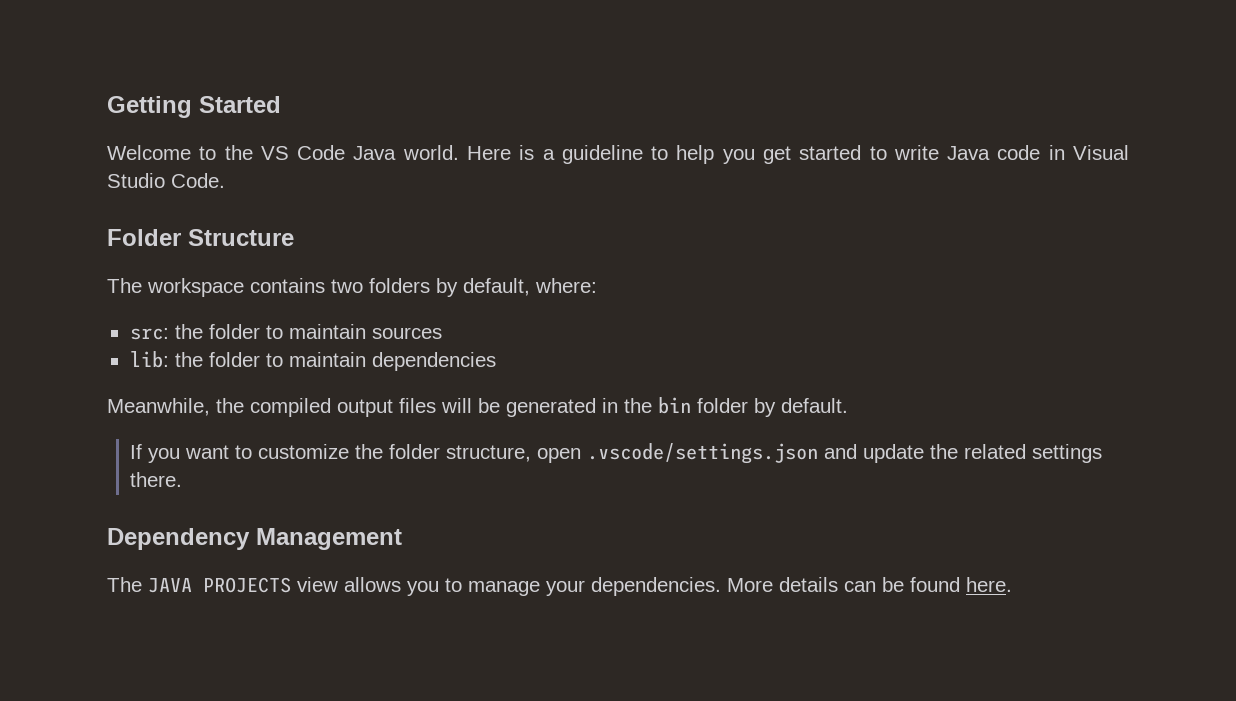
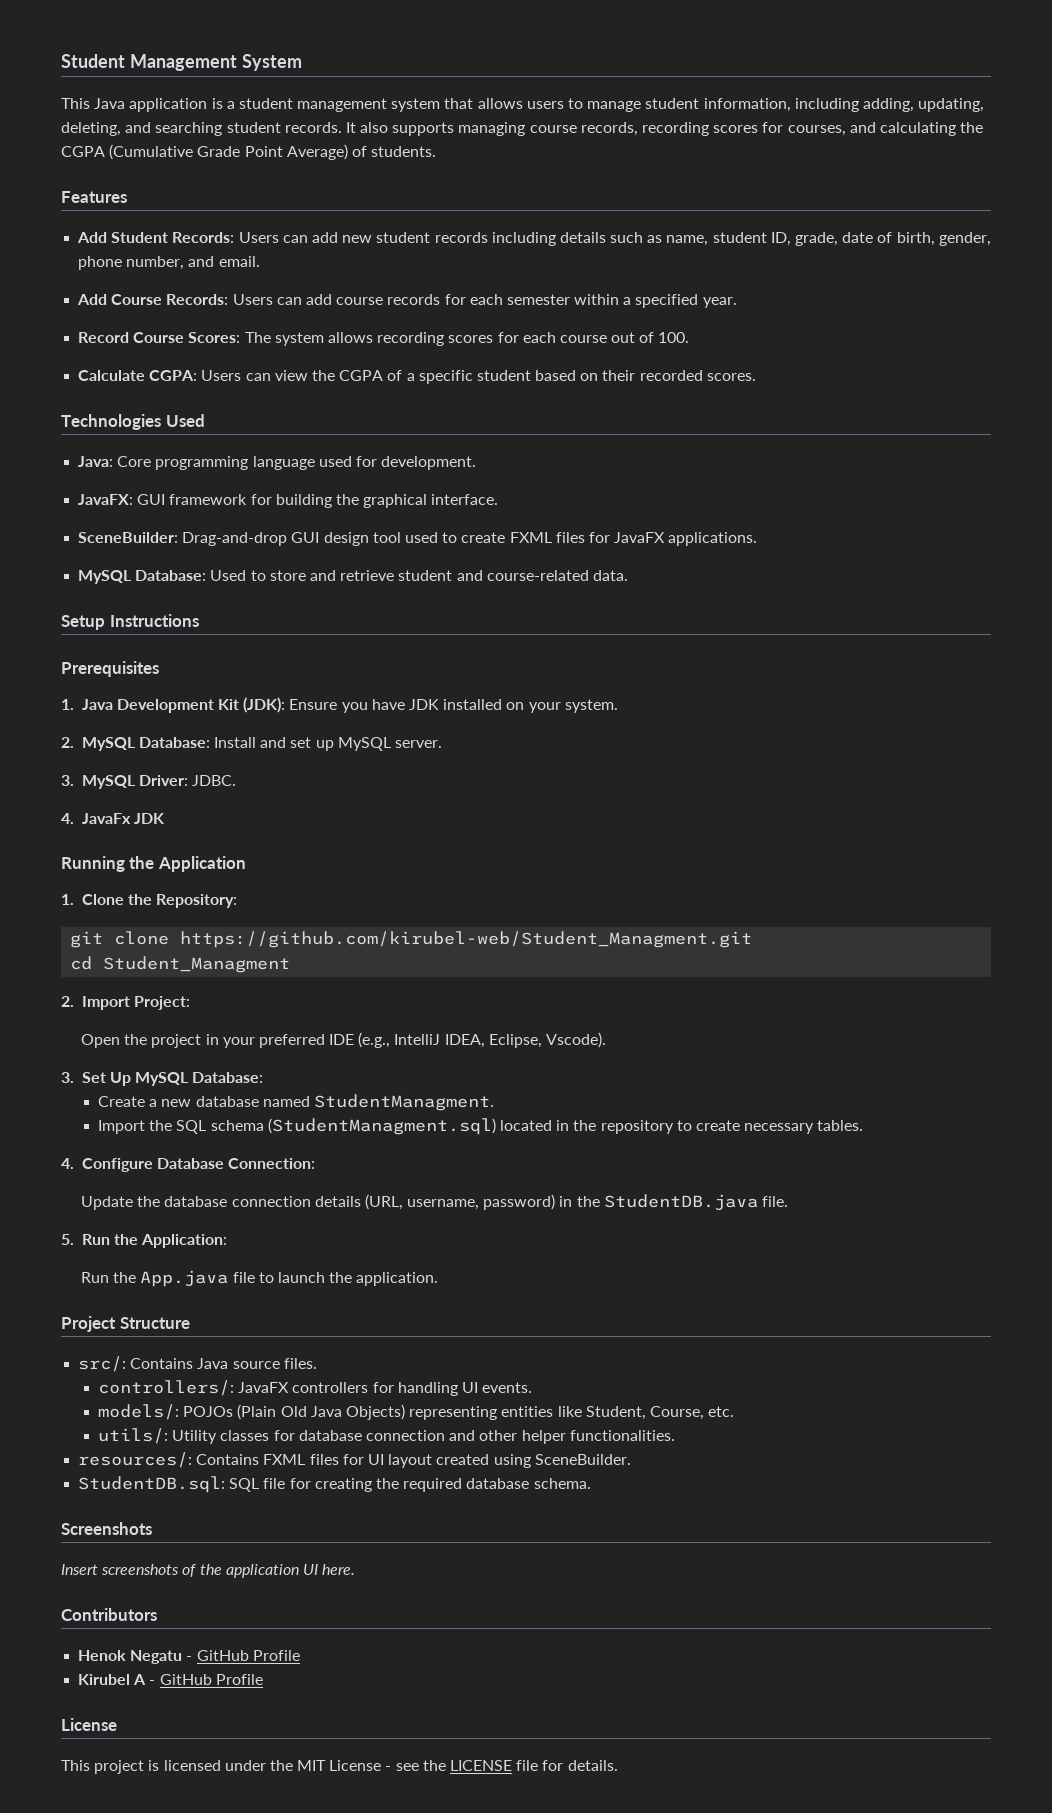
- Getting Started
- Welcome to the VS Code Java world. Here is a guideline to help you get started to write Java code in Visual Studio Code.
- Folder Structure
- The workspace contains two folders by default, where:
- src: the folder to maintain sources
- lib: the folder to maintain dependencies
- Meanwhile, the compiled output files will be generated in the bin folder by default.
- If you want to customize the folder structure, open .vscode/settings.json and update the related settings there.
- Dependency Management
- The JAVA PROJECTS view allows you to manage your dependencies. More details can be found here.
+ Student Management System
+ This Java application is a student management system that allows users to manage student information, including adding, updating, deleting, and searching student records. It also supports managing course records, recording scores for courses, and calculating the CGPA (Cumulative Grade Point Average) of students.
+ Features
+ Add Student Records: Users can add new student records including details such as name, student ID, grade, date of birth, gender, phone number, and email.
+ Add Course Records: Users can add course records for each semester within a specified year.
+ Record Course Scores: The system allows recording scores for each course out of 100.
+ Calculate CGPA: Users can view the CGPA of a specific student based on their recorded scores.
+ Technologies Used
+ Java: Core programming language used for development.
+ JavaFX: GUI framework for building the graphical interface.
+ SceneBuilder: Drag-and-drop GUI design tool used to create FXML files for JavaFX applications.
+ MySQL Database: Used to store and retrieve student and course-related data.
+ Setup Instructions
+ Prerequisites
+ 1. Java Development Kit (JDK): Ensure you have JDK installed on your system.
+ 2. MySQL Database: Install and set up MySQL server.
+ 3. MySQL Driver: JDBC.
+ 4. JavaFx JDK
+ Running the Application
+ 1. Clone the Repository:
+ git clone https://github.com/kirubel-web/Student_Managment.git
+ cd Student_Managment
+ 2. Import Project:
+ Open the project in your preferred IDE (e.g., IntelliJ IDEA, Eclipse, Vscode).
+ 3. Set Up MySQL Database:
+ Create a new database named StudentManagment.
+ Import the SQL schema (StudentManagment.sql) located in the repository to create necessary tables.
+ 4. Configure Database Connection:
+ Update the database connection details (URL, username, password) in the StudentDB.java file.
+ 5. Run the Application:
+ Run the App.java file to launch the application.
+ Project Structure
+ src/: Contains Java source files.
+ controllers/: JavaFX controllers for handling UI events.
+ models/: POJOs (Plain Old Java Objects) representing entities like Student, Course, etc.
+ utils/: Utility classes for database connection and other helper functionalities.
+ resources/: Contains FXML files for UI layout created using SceneBuilder.
+ StudentDB.sql: SQL file for creating the required database schema.
+ Screenshots
+ Insert screenshots of the application UI here.
+ Contributors
+ Henok Negatu - GitHub Profile
+ Kirubel A - GitHub Profile
+ License
+ This project is licensed under the MIT License - see the LICENSE file for details.

